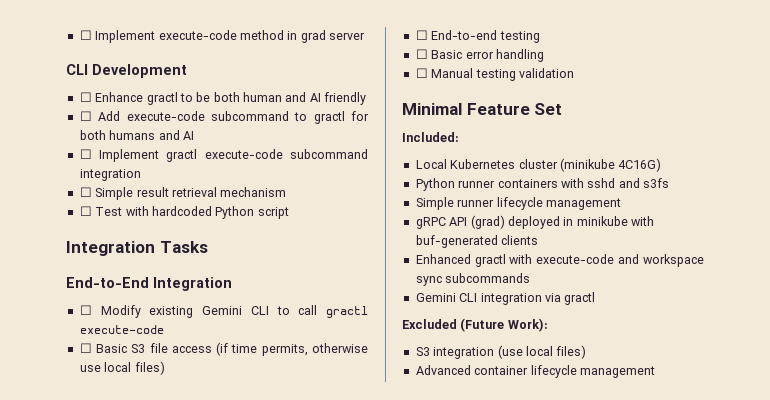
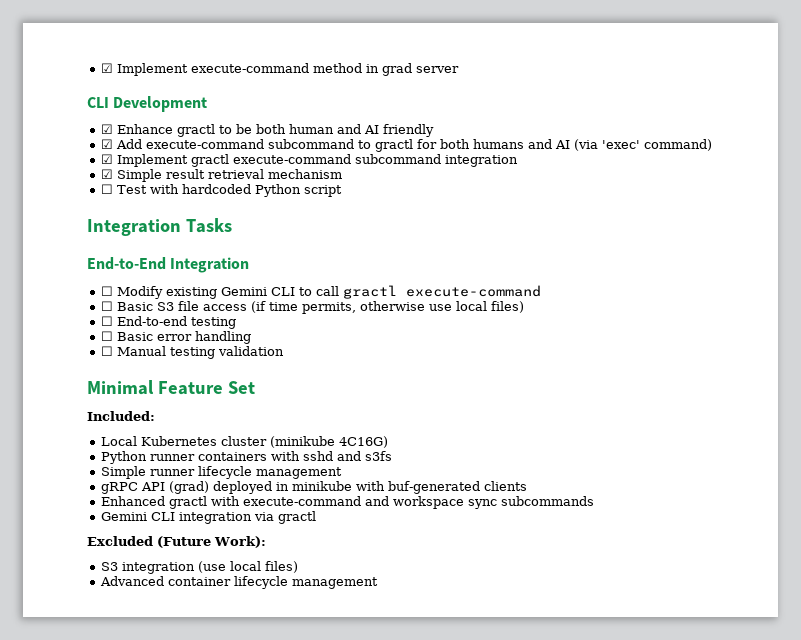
- ☐ Implement execute-code method in grad server
+ ☑ Implement execute-command method in grad server
- ☐ Enhance gractl to be both human and AI friendly
+ ☑ Enhance gractl to be both human and AI friendly
- ☐ Add execute-code subcommand to gractl for both humans and AI
- ☐ Implement gractl execute-code subcommand integration
+ ☑ Add execute-command subcommand to gractl for both humans and AI (via 'exec' command)
+ ☑ Implement gractl execute-command subcommand integration
- ☐ Simple result retrieval mechanism
+ ☑ Simple result retrieval mechanism
- ☐ Modify existing Gemini CLI to call gractl execute-code
+ ☐ Modify existing Gemini CLI to call gractl execute-command
- Enhanced gractl with execute-code and workspace sync subcommands
+ Enhanced gractl with execute-command and workspace sync subcommands

